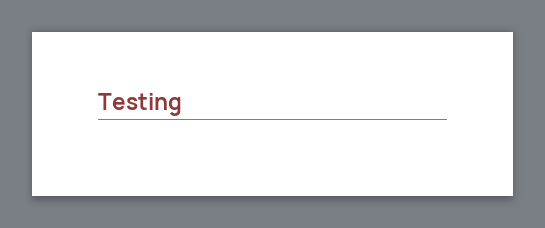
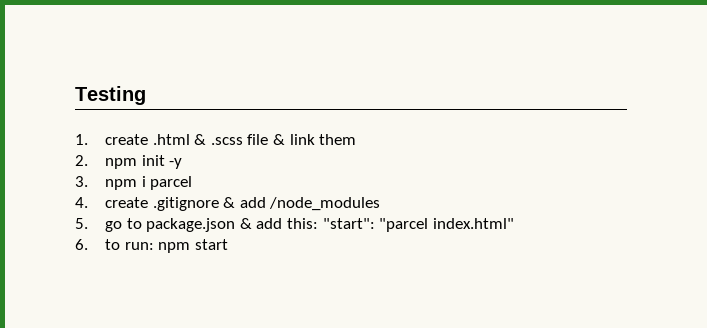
+ 1. create .html & .scss file & link them
+ 2. npm init -y
+ 3. npm i parcel
+ 4. create .gitignore & add /node_modules
+ 5. go to package.json & add this: "start": "parcel index.html"
+ 6. to run: npm start

